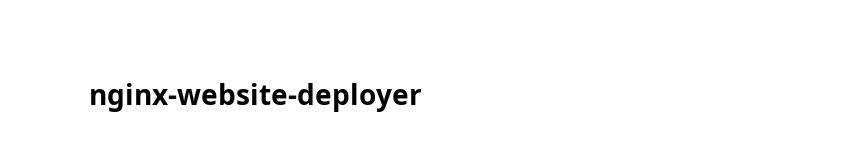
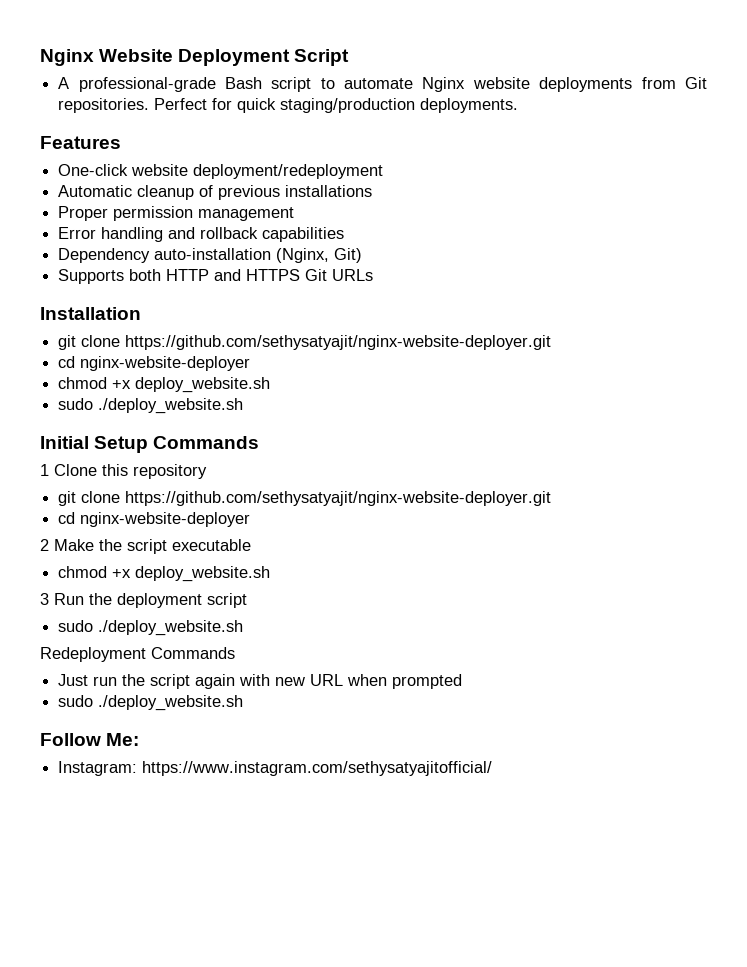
- nginx-website-deployer
+ Nginx Website Deployment Script
+ A professional-grade Bash script to automate Nginx website deployments from Git repositories. Perfect for quick staging/production deployments.
+ Features
+ One-click website deployment/redeployment
+ Automatic cleanup of previous installations
+ Proper permission management
+ Error handling and rollback capabilities
+ Dependency auto-installation (Nginx, Git)
+ Supports both HTTP and HTTPS Git URLs
+ Installation
+ git clone https://github.com/sethysatyajit/nginx-website-deployer.git
+ cd nginx-website-deployer
+ chmod +x deploy_website.sh
+ sudo ./deploy_website.sh
+ Initial Setup Commands
+ 1 Clone this repository
+ git clone https://github.com/sethysatyajit/nginx-website-deployer.git
+ cd nginx-website-deployer
+ 2 Make the script executable
+ chmod +x deploy_website.sh
+ 3 Run the deployment script
+ sudo ./deploy_website.sh
+ Redeployment Commands
+ Just run the script again with new URL when prompted
+ sudo ./deploy_website.sh
+ Follow Me:
+ Instagram: https://www.instagram.com/sethysatyajitofficial/

